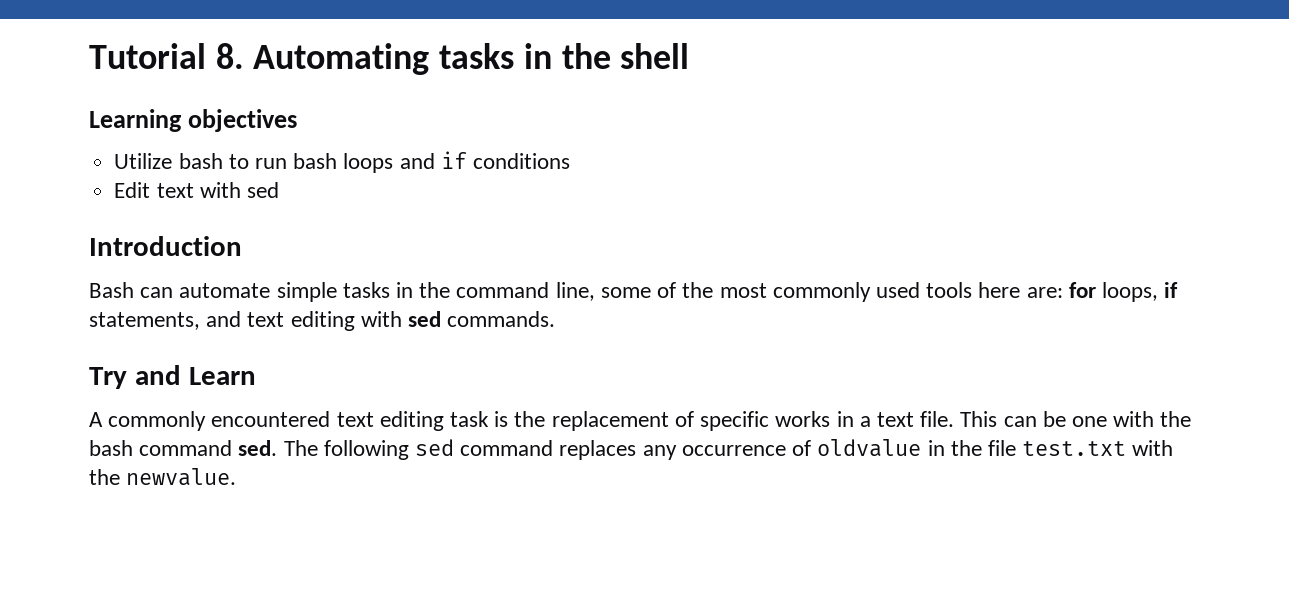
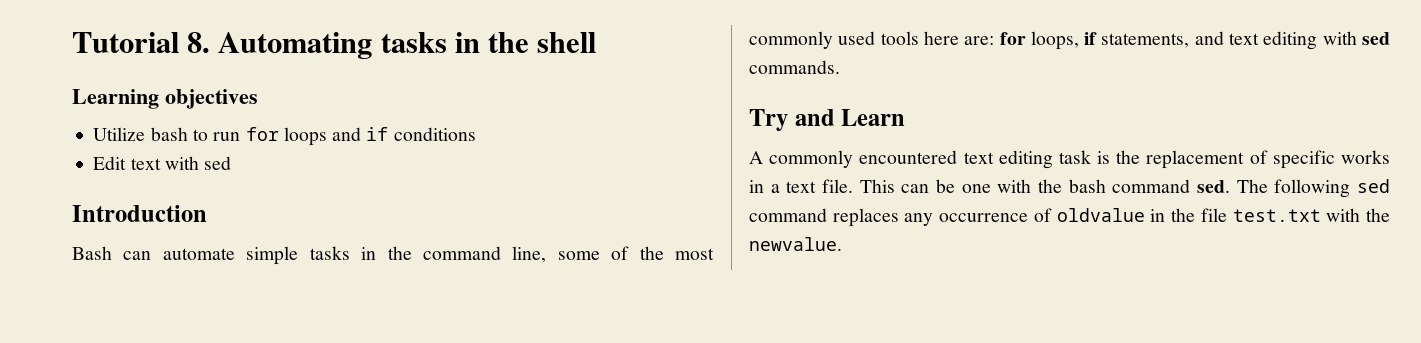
- Utilize bash to run bash loops and if conditions
+ Utilize bash to run for loops and if conditions

